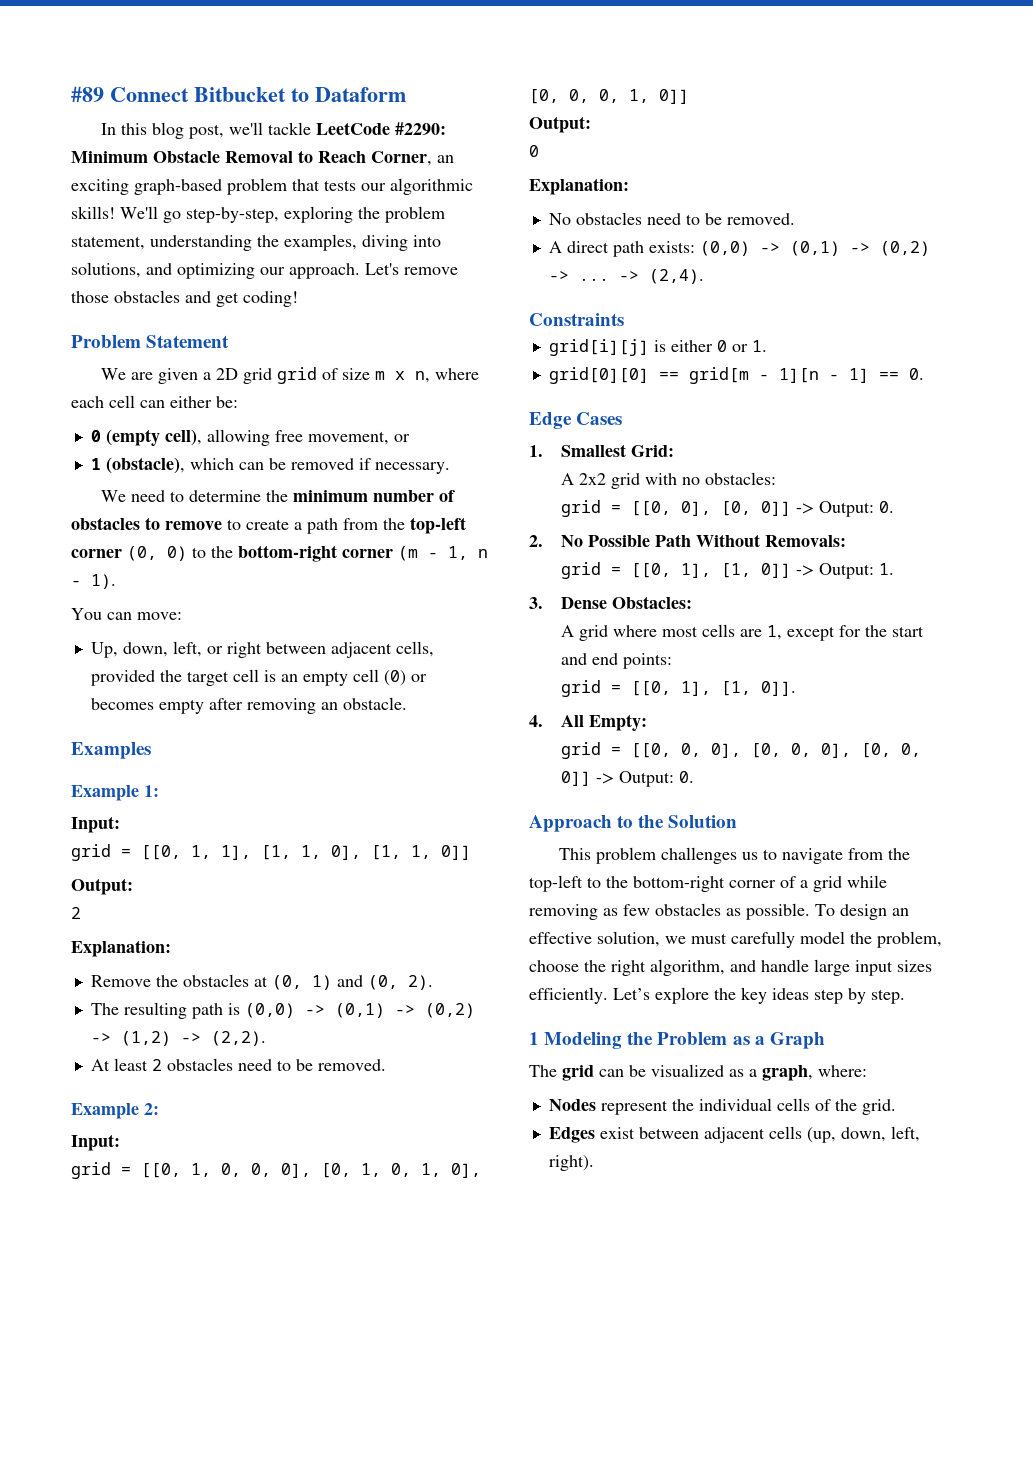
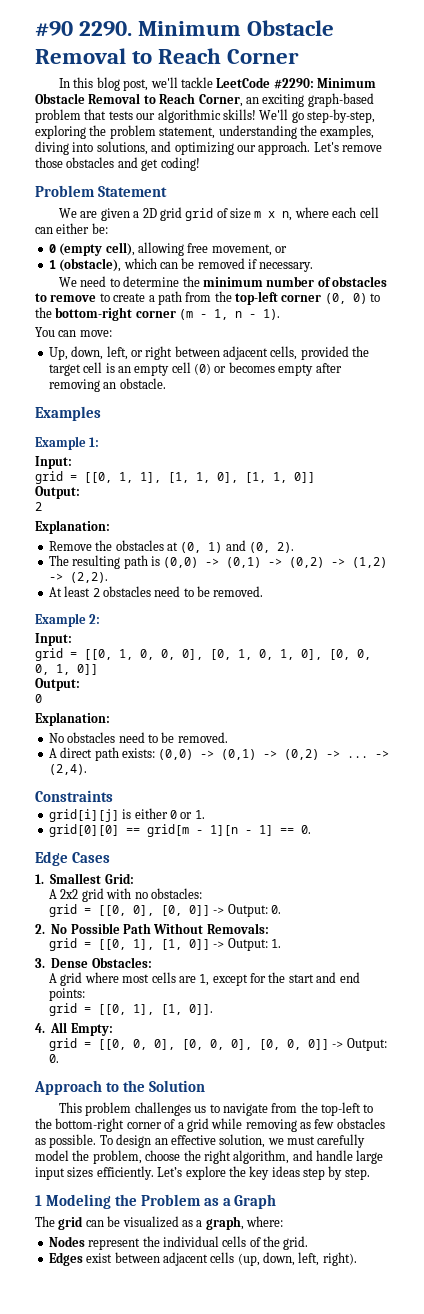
- #89 Connect Bitbucket to Dataform
+ #90 2290. Minimum Obstacle Removal to Reach Corner

